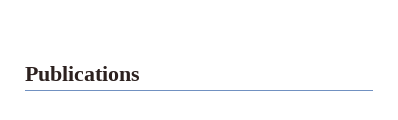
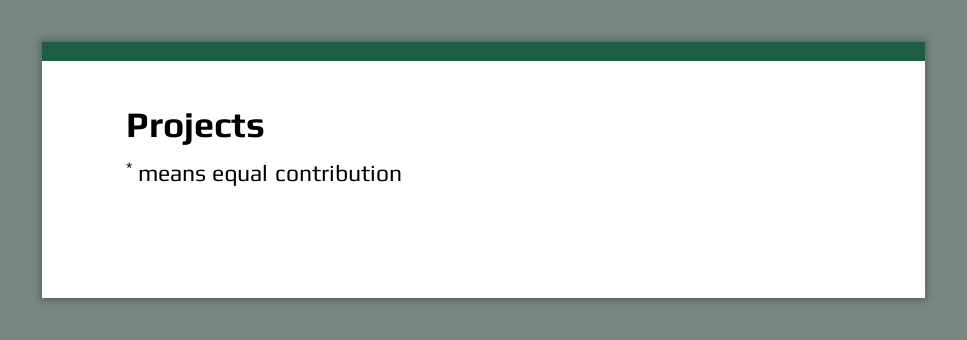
- Publications
+ Projects
+ * means equal contribution

